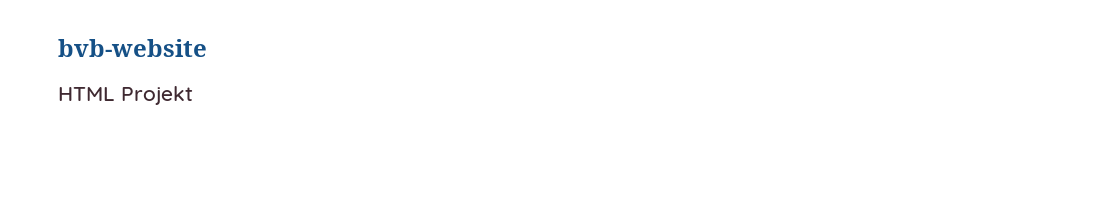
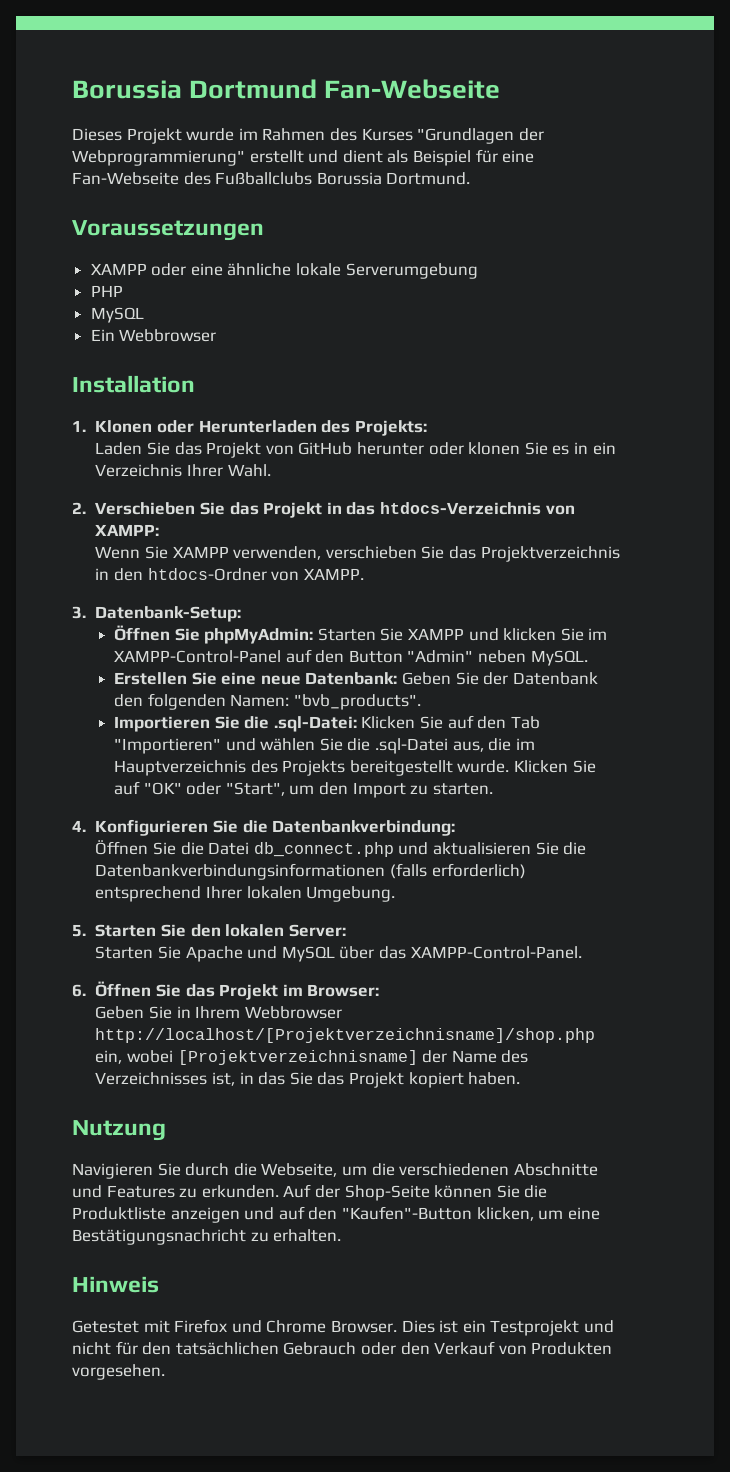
- bvb-website
- HTML Projekt
+ Borussia Dortmund Fan-Webseite
+ Dieses Projekt wurde im Rahmen des Kurses "Grundlagen der Webprogrammierung" erstellt und dient als Beispiel für eine Fan-Webseite des Fußballclubs Borussia Dortmund.
+ Voraussetzungen
+ XAMPP oder eine ähnliche lokale Serverumgebung
+ PHP
+ MySQL
+ Ein Webbrowser
+ Installation
+ 1. Klonen oder Herunterladen des Projekts:
+ Laden Sie das Projekt von GitHub herunter oder klonen Sie es in ein Verzeichnis Ihrer Wahl.
+ 2. Verschieben Sie das Projekt in das htdocs-Verzeichnis von XAMPP:
+ Wenn Sie XAMPP verwenden, verschieben Sie das Projektverzeichnis in den htdocs-Ordner von XAMPP.
+ 3. Datenbank-Setup:
+ Öffnen Sie phpMyAdmin: Starten Sie XAMPP und klicken Sie im XAMPP-Control-Panel auf den Button "Admin" neben MySQL.
+ Erstellen Sie eine neue Datenbank: Geben Sie der Datenbank den folgenden Namen: "bvb_products".
+ Importieren Sie die .sql-Datei: Klicken Sie auf den Tab "Importieren" und wählen Sie die .sql-Datei aus, die im Hauptverzeichnis des Projekts bereitgestellt wurde. Klicken Sie auf "OK" oder "Start", um den Import zu starten.
+ 4. Konfigurieren Sie die Datenbankverbindung:
+ Öffnen Sie die Datei db_connect.php und aktualisieren Sie die Datenbankverbindungsinformationen (falls erforderlich) entsprechend Ihrer lokalen Umgebung.
+ 5. Starten Sie den lokalen Server:
+ Starten Sie Apache und MySQL über das XAMPP-Control-Panel.
+ 6. Öffnen Sie das Projekt im Browser:
+ Geben Sie in Ihrem Webbrowser http://localhost/[Projektverzeichnisname]/shop.php ein, wobei [Projektverzeichnisname] der Name des Verzeichnisses ist, in das Sie das Projekt kopiert haben.
+ Nutzung
+ Navigieren Sie durch die Webseite, um die verschiedenen Abschnitte und Features zu erkunden. Auf der Shop-Seite können Sie die Produktliste anzeigen und auf den "Kaufen"-Button klicken, um eine Bestätigungsnachricht zu erhalten.
+ Hinweis
+ Getestet mit Firefox und Chrome Browser. Dies ist ein Testprojekt und nicht für den tatsächlichen Gebrauch oder den Verkauf von Produkten vorgesehen.

